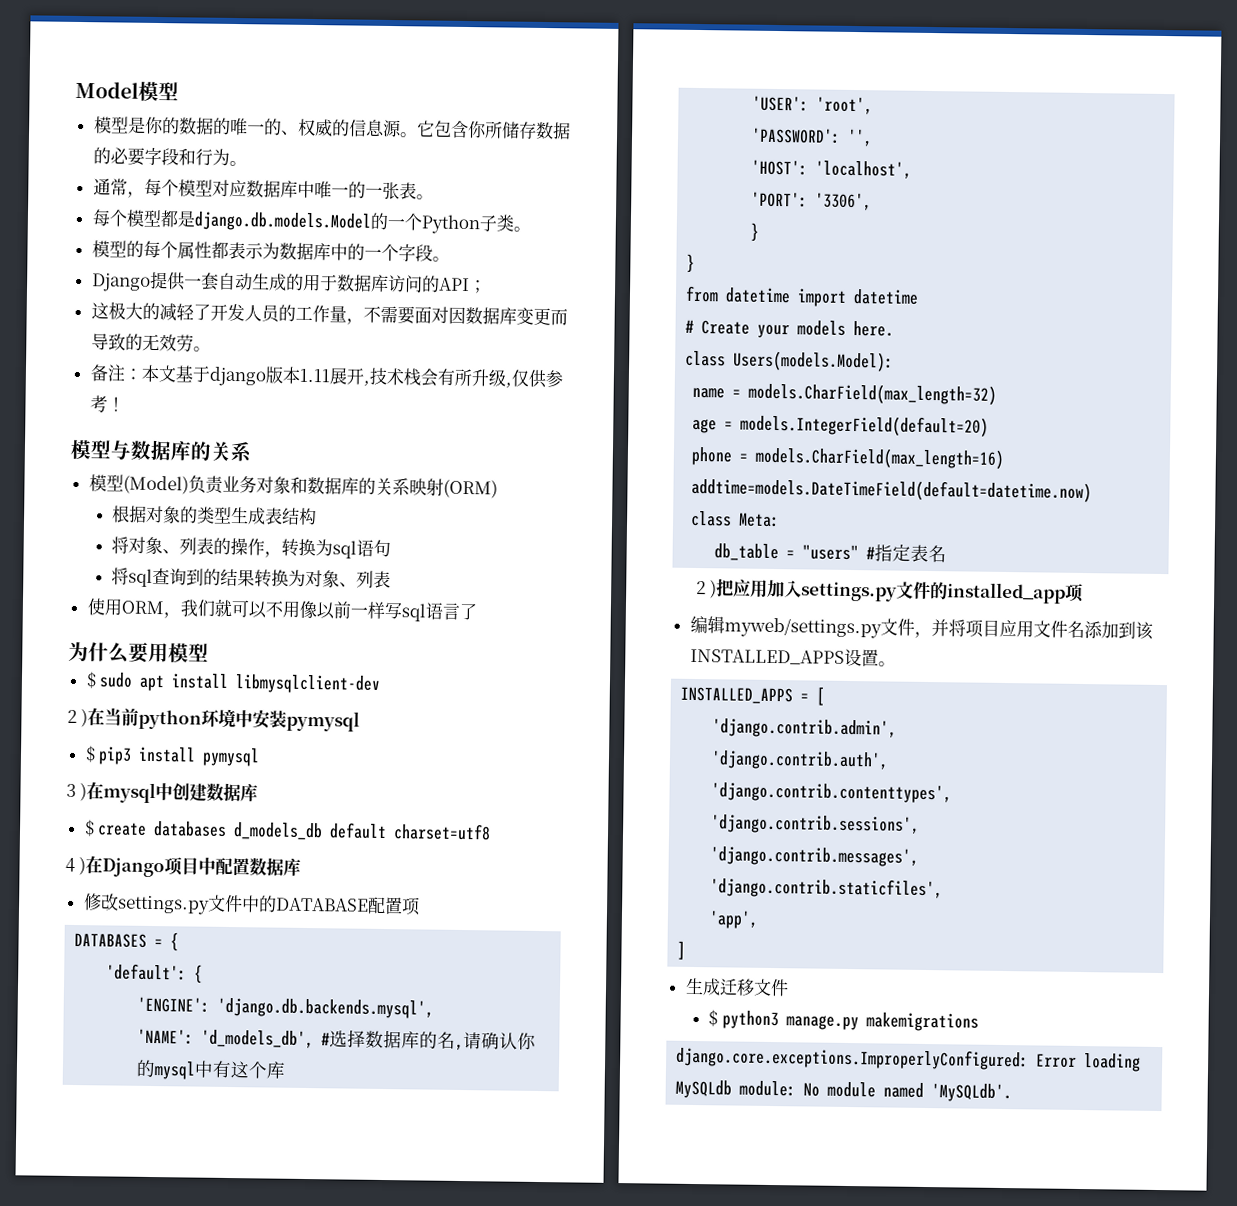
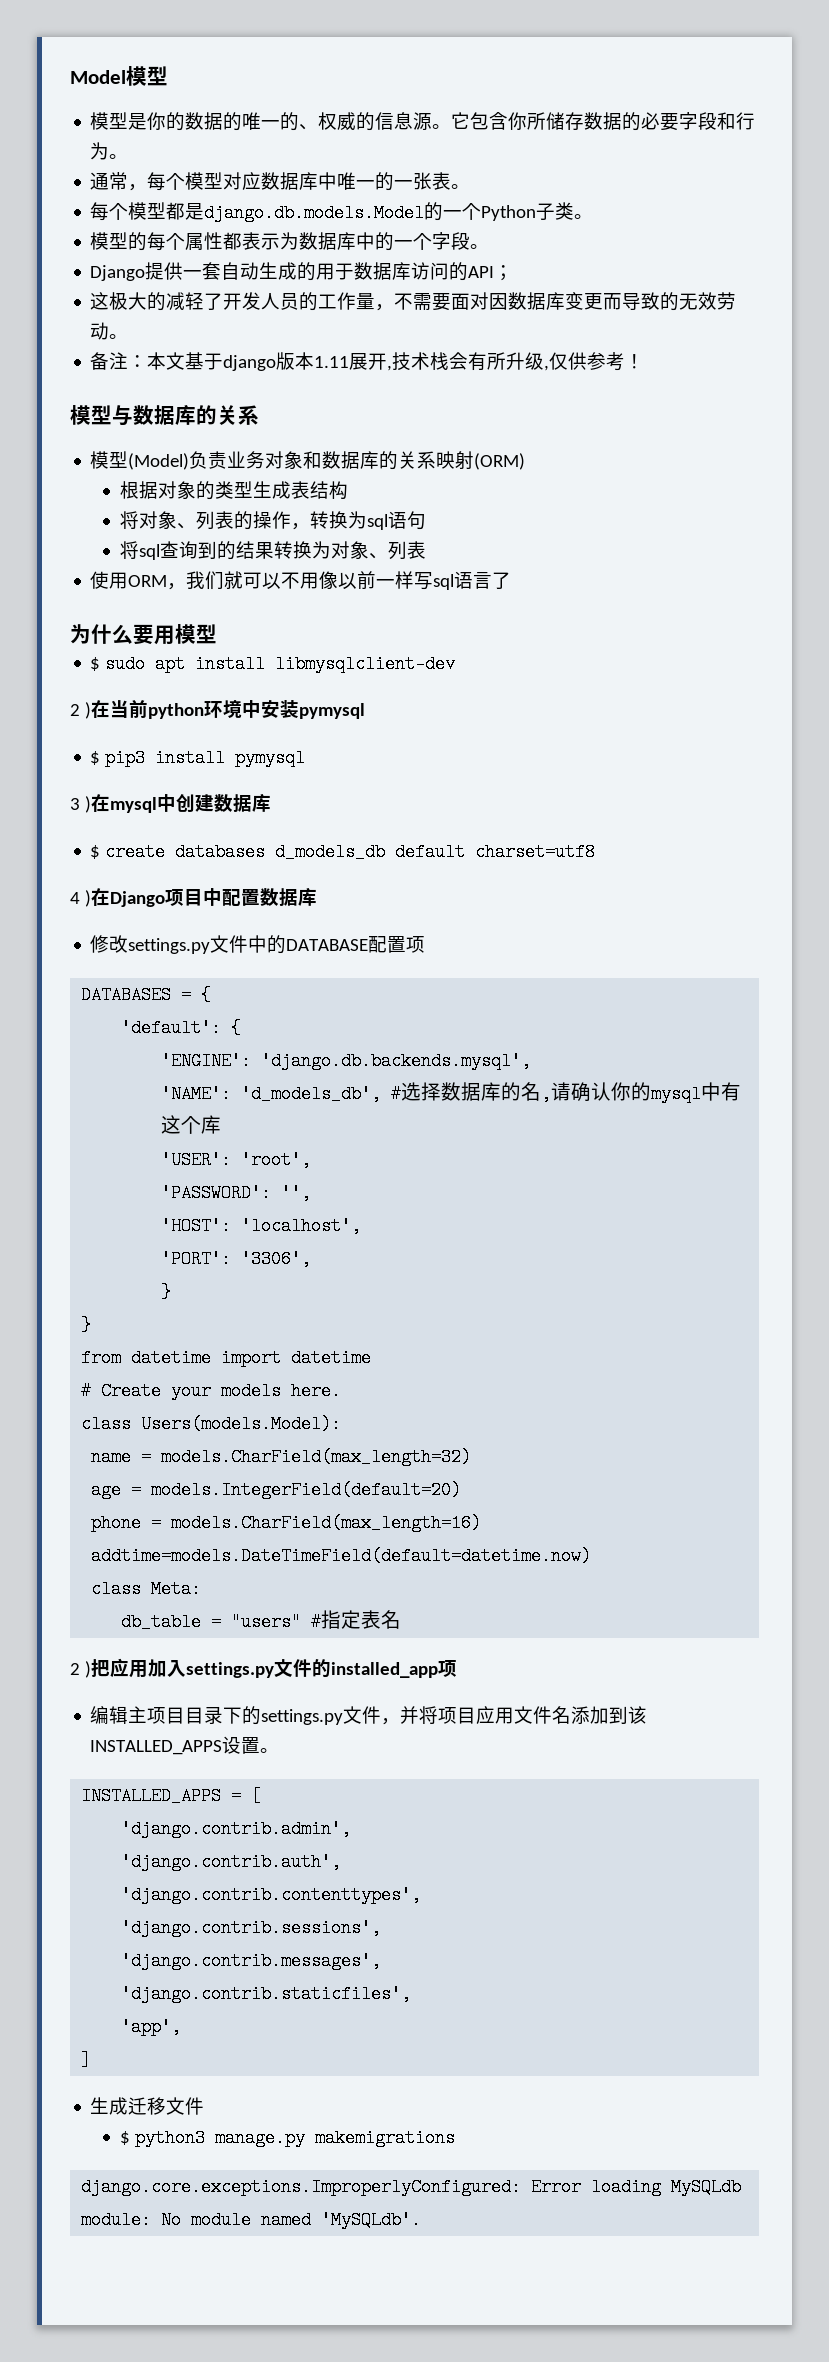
- 这极大的减轻了开发人员的工作量，不需要面对因数据库变更而导致的无效劳。
+ 这极大的减轻了开发人员的工作量，不需要面对因数据库变更而导致的无效劳动。
- 编辑myweb/settings.py文件，并将项目应用文件名添加到该INSTALLED_APPS设置。
+ 编辑主项目目录下的settings.py文件，并将项目应用文件名添加到该INSTALLED_APPS设置。

